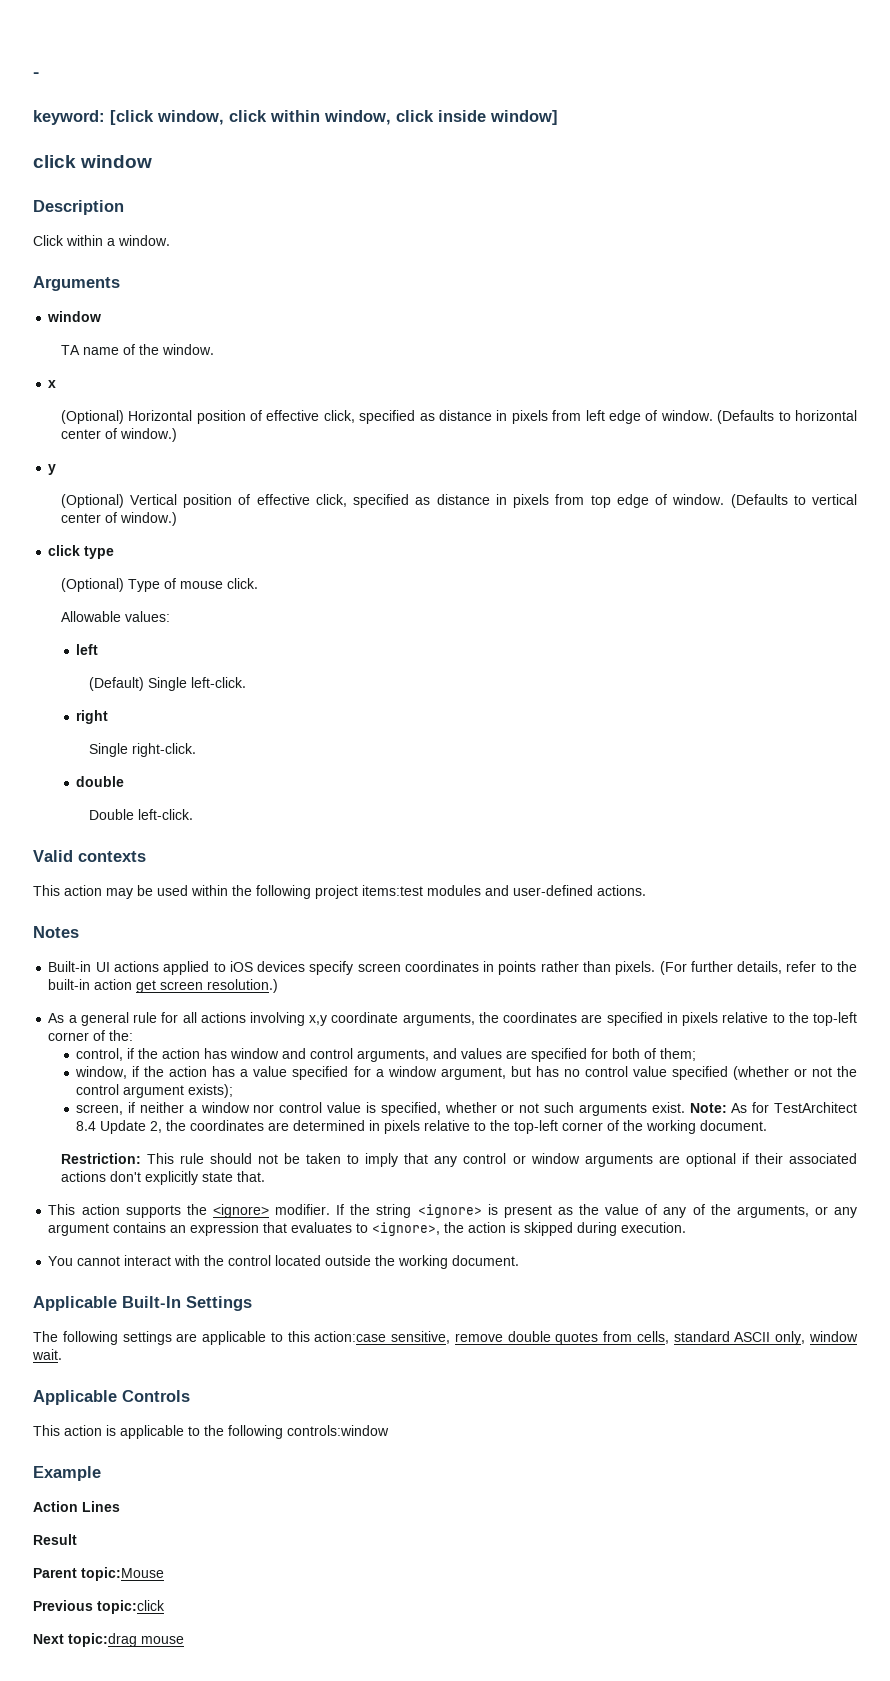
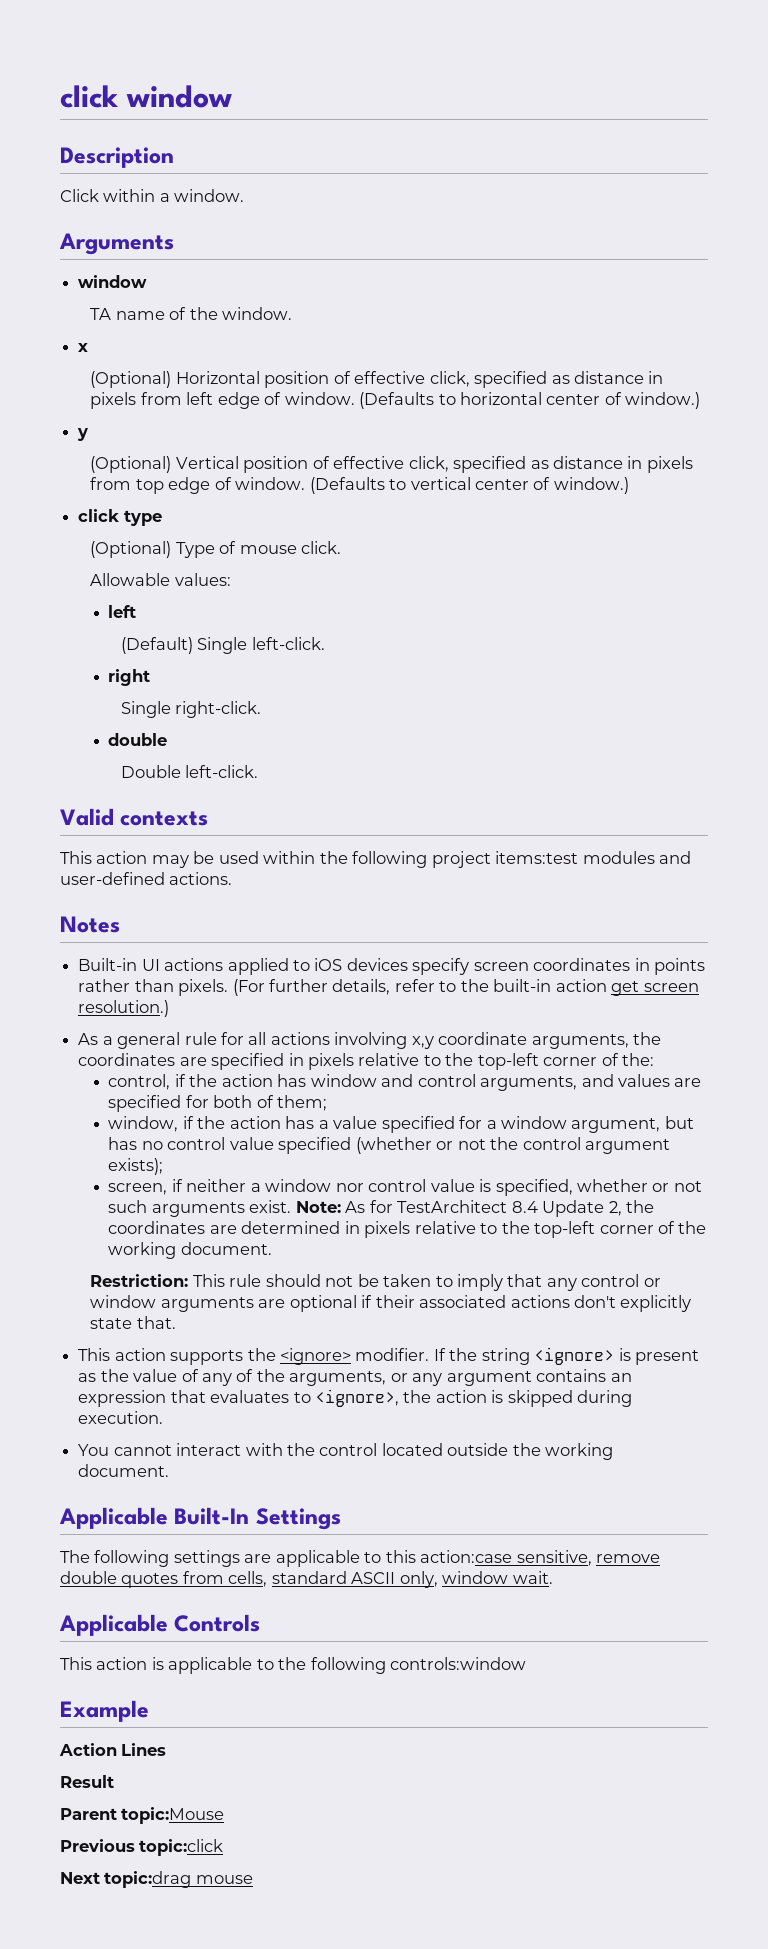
- -
- keyword: [click window, click within window, click inside window]

